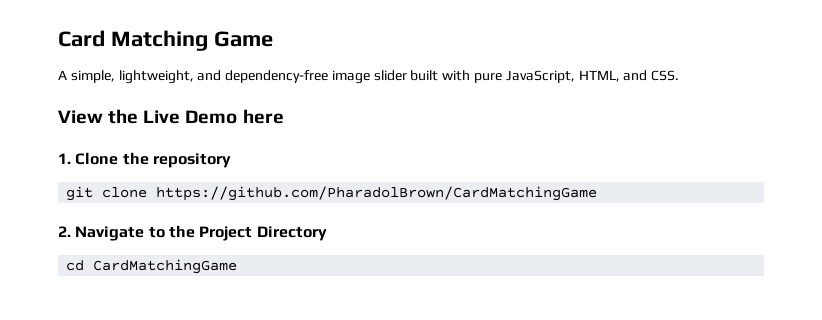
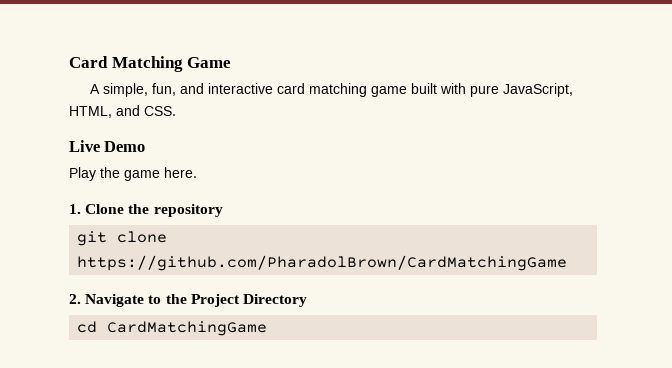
- A simple, lightweight, and dependency-free image slider built with pure JavaScript, HTML, and CSS.
+ A simple, fun, and interactive card matching game built with pure JavaScript, HTML, and CSS.
- View the Live Demo here
+ Live Demo
+ Play the game here.

